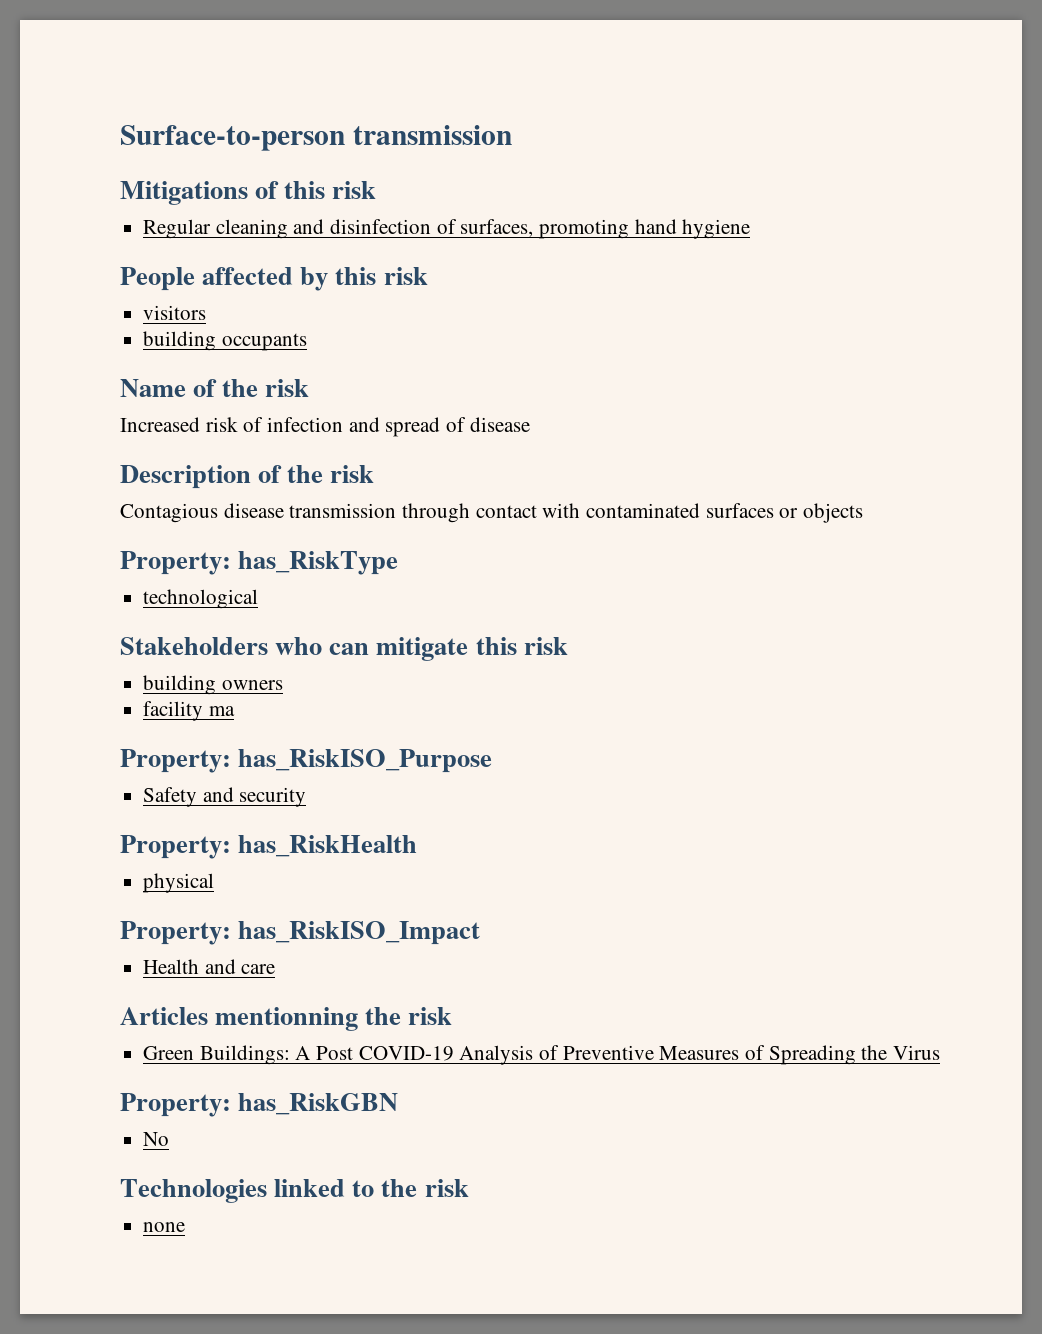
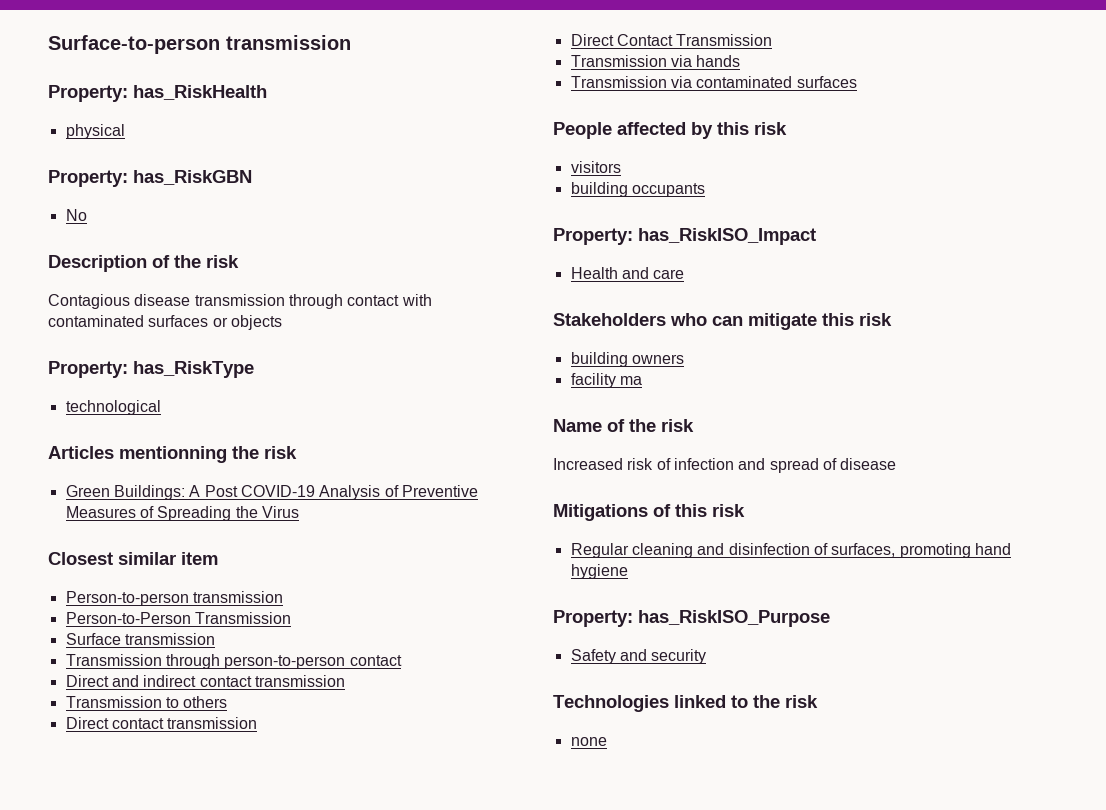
- Mitigations of this risk
- Regular cleaning and disinfection of surfaces, promoting hand hygiene
- People affected by this risk
- visitors
- building occupants
- Name of the risk
- Increased risk of infection and spread of disease
+ Property: has_RiskHealth
+ physical
+ Property: has_RiskGBN
+ No
- Stakeholders who can mitigate this risk
- building owners
- facility ma
- Property: has_RiskISO_Purpose
- Safety and security
- Property: has_RiskHealth
- physical
- Property: has_RiskISO_Impact
- Health and care
- Property: has_RiskGBN
- No
+ Closest similar item
+ Person-to-person transmission
+ Person-to-Person Transmission
+ Surface transmission
+ Transmission through person-to-person contact
+ Direct and indirect contact transmission
+ Transmission to others
+ Direct contact transmission
+ Direct Contact Transmission
+ Transmission via hands
+ Transmission via contaminated surfaces
+ People affected by this risk
+ visitors
+ building occupants
+ Property: has_RiskISO_Impact
+ Health and care
+ Stakeholders who can mitigate this risk
+ building owners
+ facility ma
+ Name of the risk
+ Increased risk of infection and spread of disease
+ Mitigations of this risk
+ Regular cleaning and disinfection of surfaces, promoting hand hygiene
+ Property: has_RiskISO_Purpose
+ Safety and security

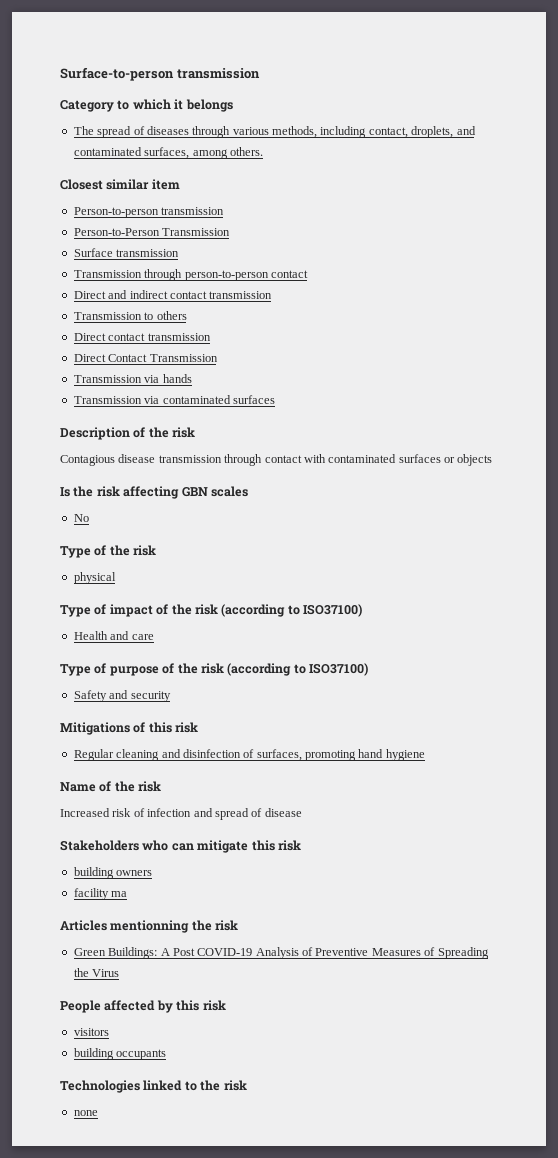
- Property: has_RiskHealth
- physical
- Property: has_RiskGBN
- No
- Description of the risk
- Contagious disease transmission through contact with contaminated surfaces or objects
- Property: has_RiskType
- technological
- Articles mentionning the risk
- Green Buildings: A Post COVID-19 Analysis of Preventive Measures of Spreading the Virus
+ Category to which it belongs
+ The spread of diseases through various methods, including contact, droplets, and contaminated surfaces, among others.
- People affected by this risk
- visitors
- building occupants
- Property: has_RiskISO_Impact
+ Description of the risk
+ Contagious disease transmission through contact with contaminated surfaces or objects
+ Is the risk affecting GBN scales
+ No
+ Type of the risk
+ physical
+ Type of impact of the risk (according to ISO37100)
  Health and care
- Stakeholders who can mitigate this risk
- building owners
- facility ma
- Name of the risk
- Increased risk of infection and spread of disease
+ Type of purpose of the risk (according to ISO37100)
+ Safety and security
- Property: has_RiskISO_Purpose
- Safety and security
+ Name of the risk
+ Increased risk of infection and spread of disease
+ Stakeholders who can mitigate this risk
+ building owners
+ facility ma
+ Articles mentionning the risk
+ Green Buildings: A Post COVID-19 Analysis of Preventive Measures of Spreading the Virus
+ People affected by this risk
+ visitors
+ building occupants

